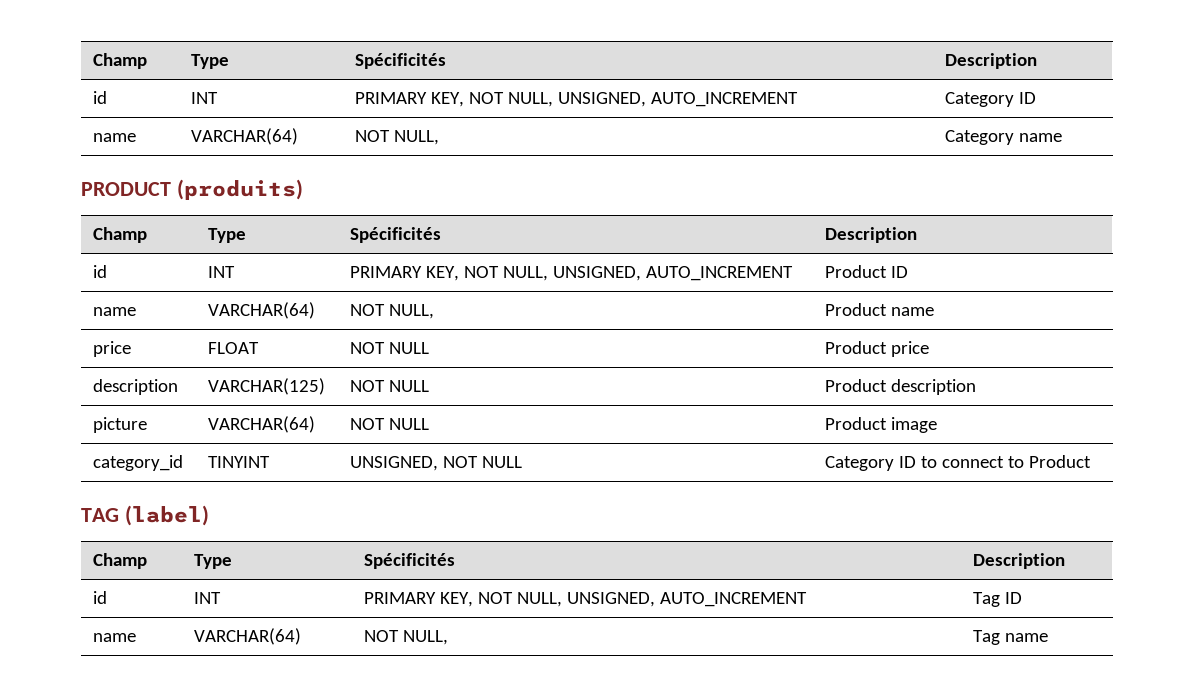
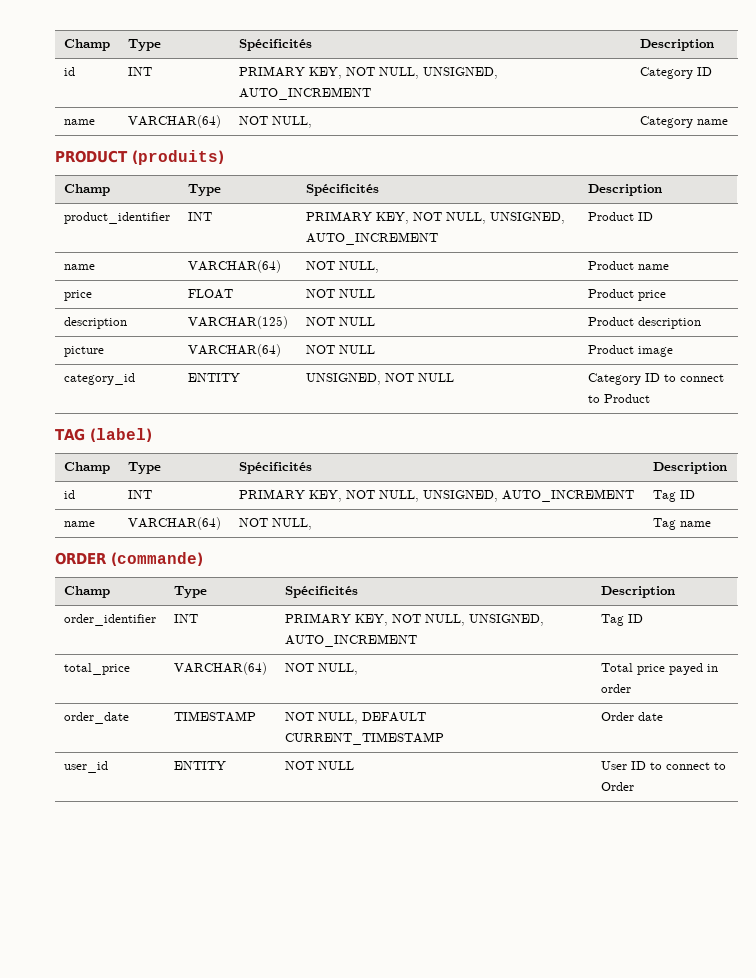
- id | INT | PRIMARY KEY, NOT NULL, UNSIGNED, AUTO_INCREMENT | Product ID
+ product_identifier | INT | PRIMARY KEY, NOT NULL, UNSIGNED, AUTO_INCREMENT | Product ID
- category_id | TINYINT | UNSIGNED, NOT NULL | Category ID to connect to Product
+ category_id | ENTITY | UNSIGNED, NOT NULL | Category ID to connect to Product
+ ORDER (commande)
+ Champ | Type | Spécificités | Description
+ order_identifier | INT | PRIMARY KEY, NOT NULL, UNSIGNED, AUTO_INCREMENT | Tag ID
+ total_price | VARCHAR(64) | NOT NULL, | Total price payed in order
+ order_date | TIMESTAMP | NOT NULL, DEFAULT CURRENT_TIMESTAMP | Order date
+ user_id | ENTITY | NOT NULL | User ID to connect to Order

